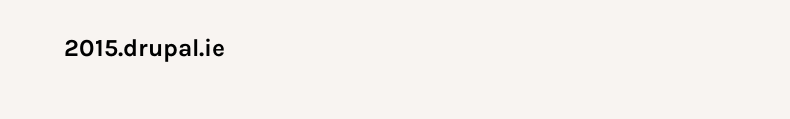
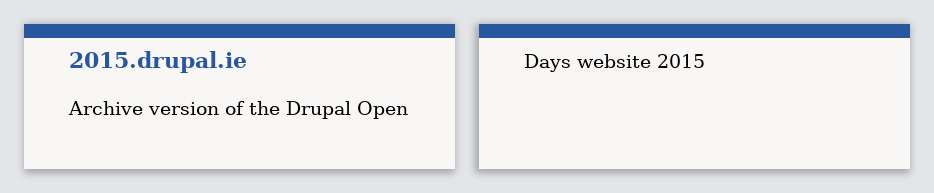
+ Archive version of the Drupal Open Days website 2015

